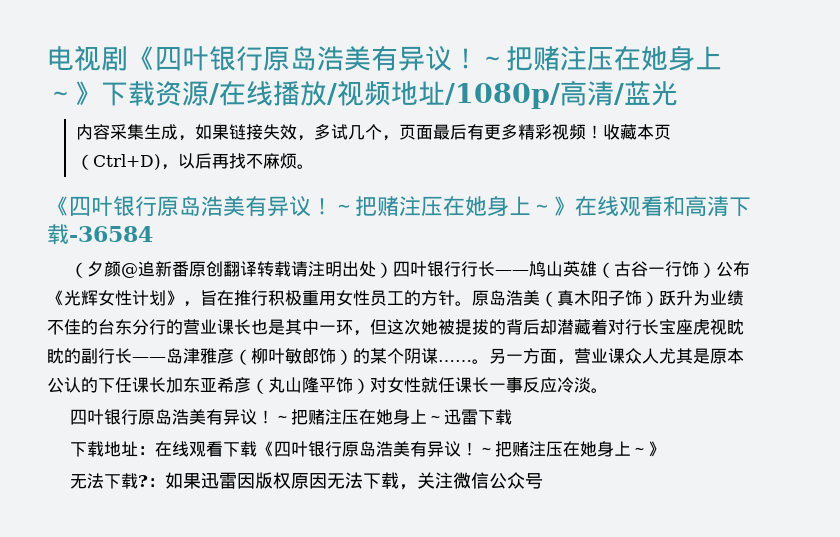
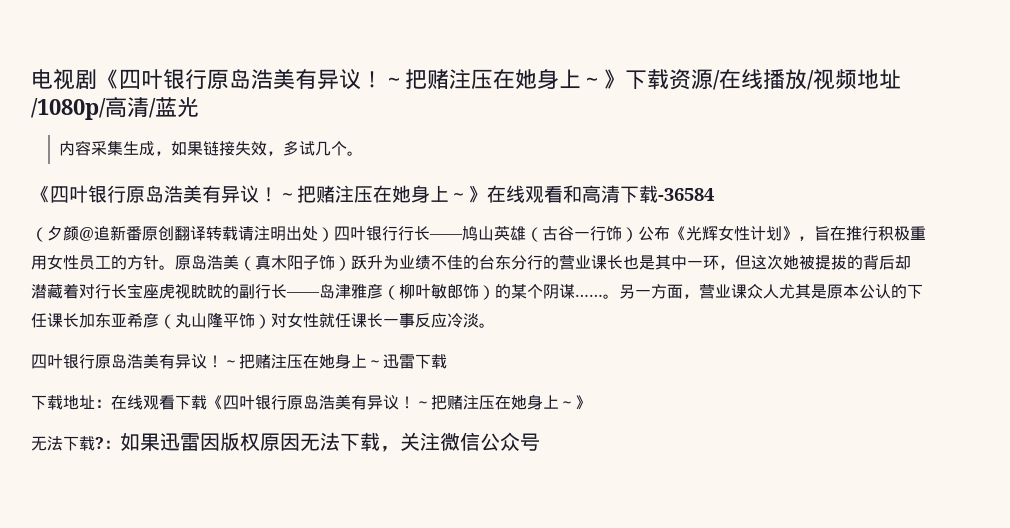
- 内容采集生成，如果链接失效，多试几个，页面最后有更多精彩视频！收藏本页（Ctrl+D)，以后再找不麻烦。
+ 内容采集生成，如果链接失效，多试几个。

